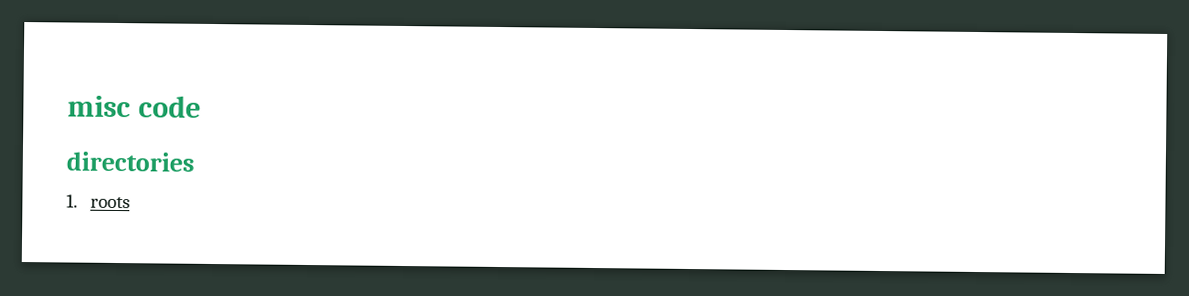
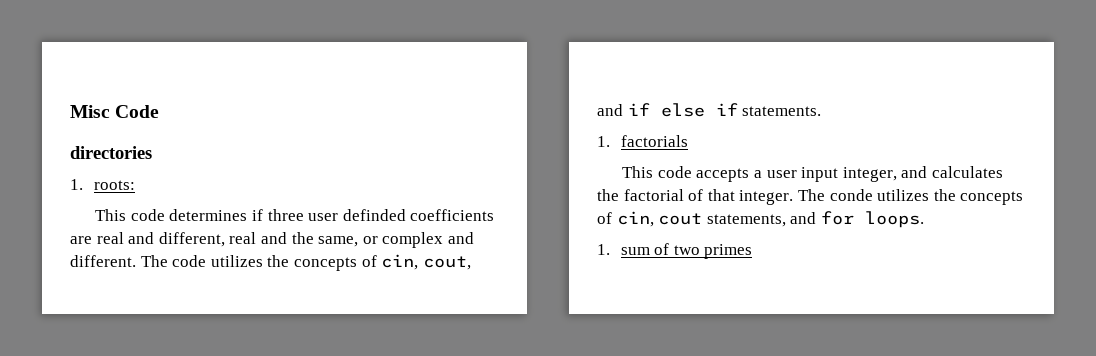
- misc code
+ Misc Code
- 1. roots
+ 1. roots:
+ This code determines if three user definded coefficients are real and different, real and the same, or complex and different. The code utilizes the concepts of cin, cout, and if else if statements.
+ 1. factorials
+ This code accepts a user input integer, and calculates the factorial of that integer. The conde utilizes the concepts of cin, cout statements, and for loops.
+ 1. sum of two primes

